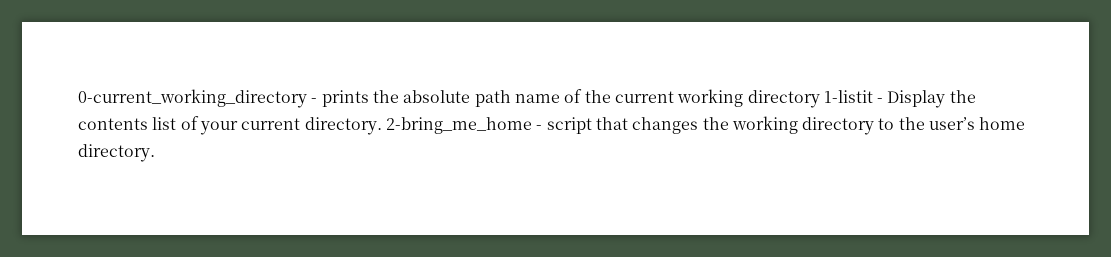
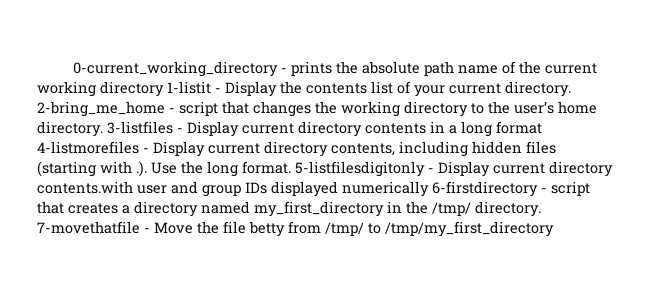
+ 3-listfiles - Display current directory contents in a long format 4-listmorefiles - Display current directory contents, including hidden files (starting with .). Use the long format. 5-listfilesdigitonly - Display current directory contents.with user and group IDs displayed numerically 6-firstdirectory - script that creates a directory named my_first_directory in the /tmp/ directory. 7-movethatfile - Move the file betty from /tmp/ to /tmp/my_first_directory

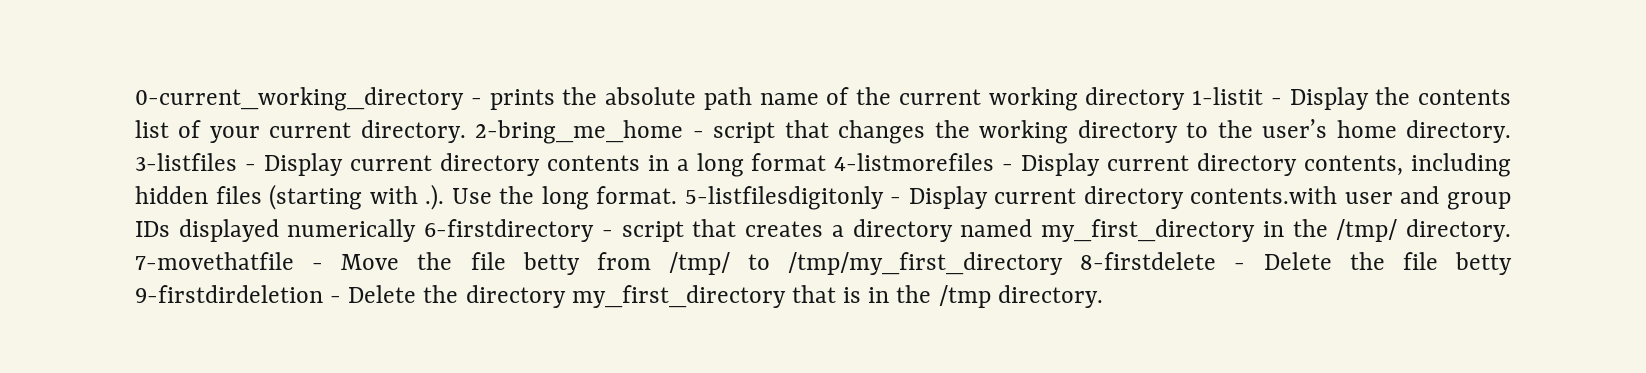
- 7-movethatfile - Move the file betty from /tmp/ to /tmp/my_first_directory
+ 7-movethatfile - Move the file betty from /tmp/ to /tmp/my_first_directory 8-firstdelete - Delete the file betty 9-firstdirdeletion - Delete the directory my_first_directory that is in the /tmp directory.

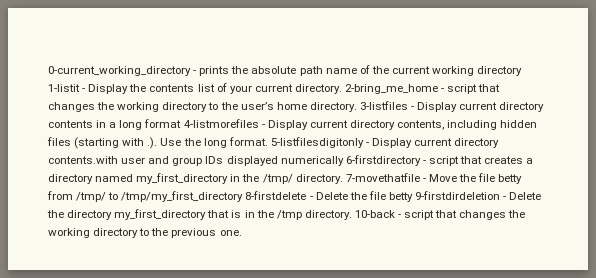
+ 10-back - script that changes the working directory to the previous one.

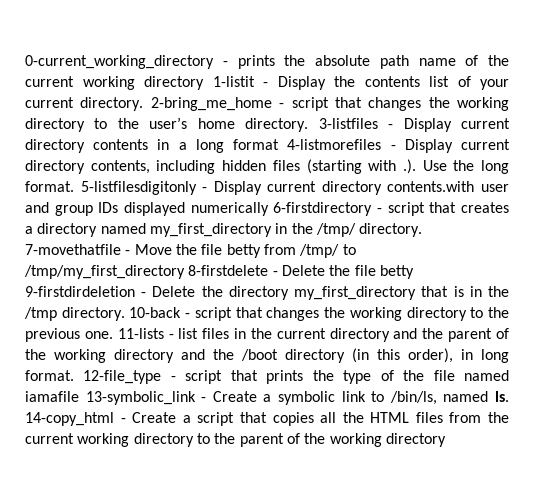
+ 11-lists - list files in the current directory and the parent of the working directory and the /boot directory (in this order), in long format. 12-file_type - script that prints the type of the file named iamafile 13-symbolic_link - Create a symbolic link to /bin/ls, named ls. 14-copy_html - Create a script that copies all the HTML files from the current working directory to the parent of the working directory

